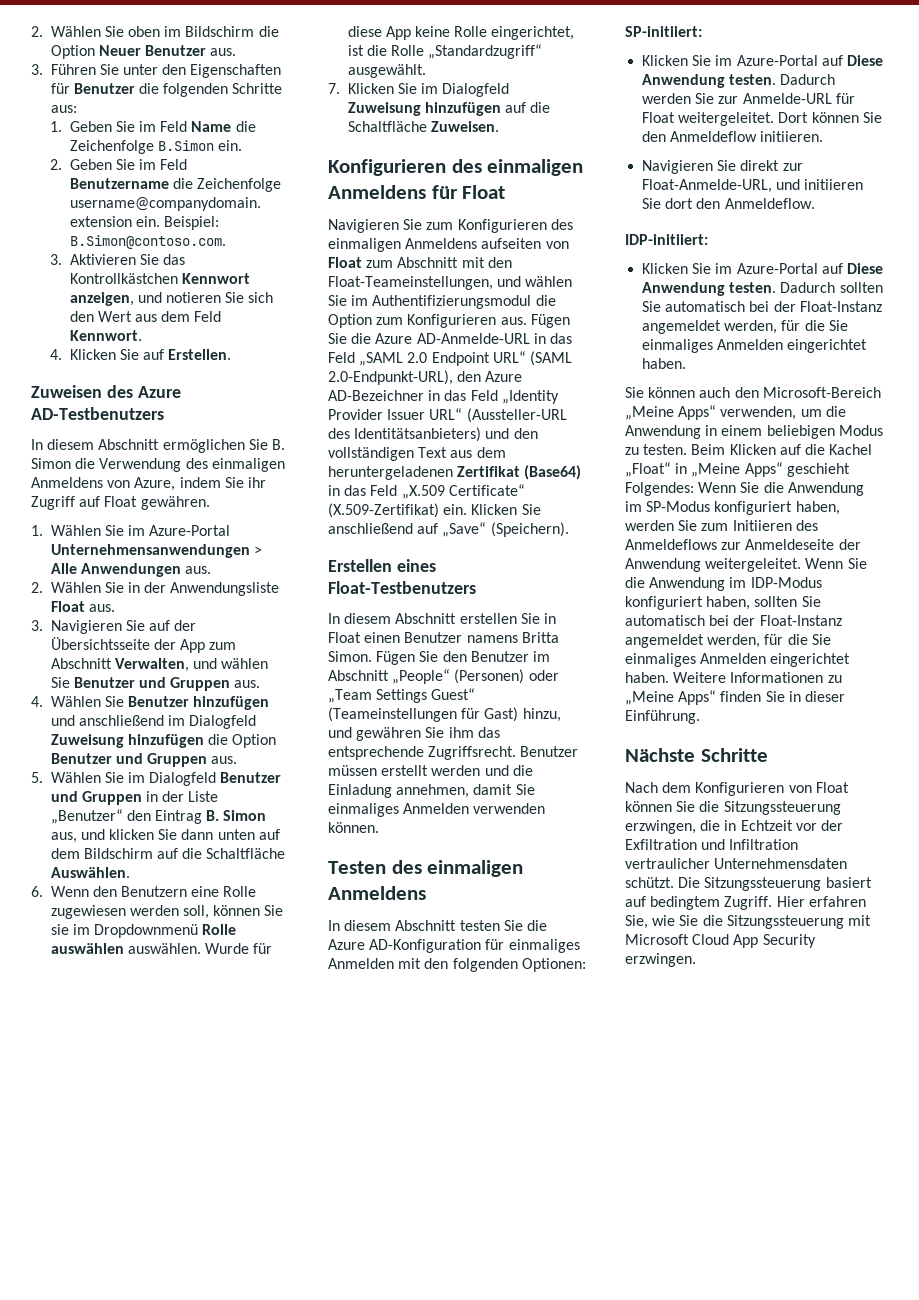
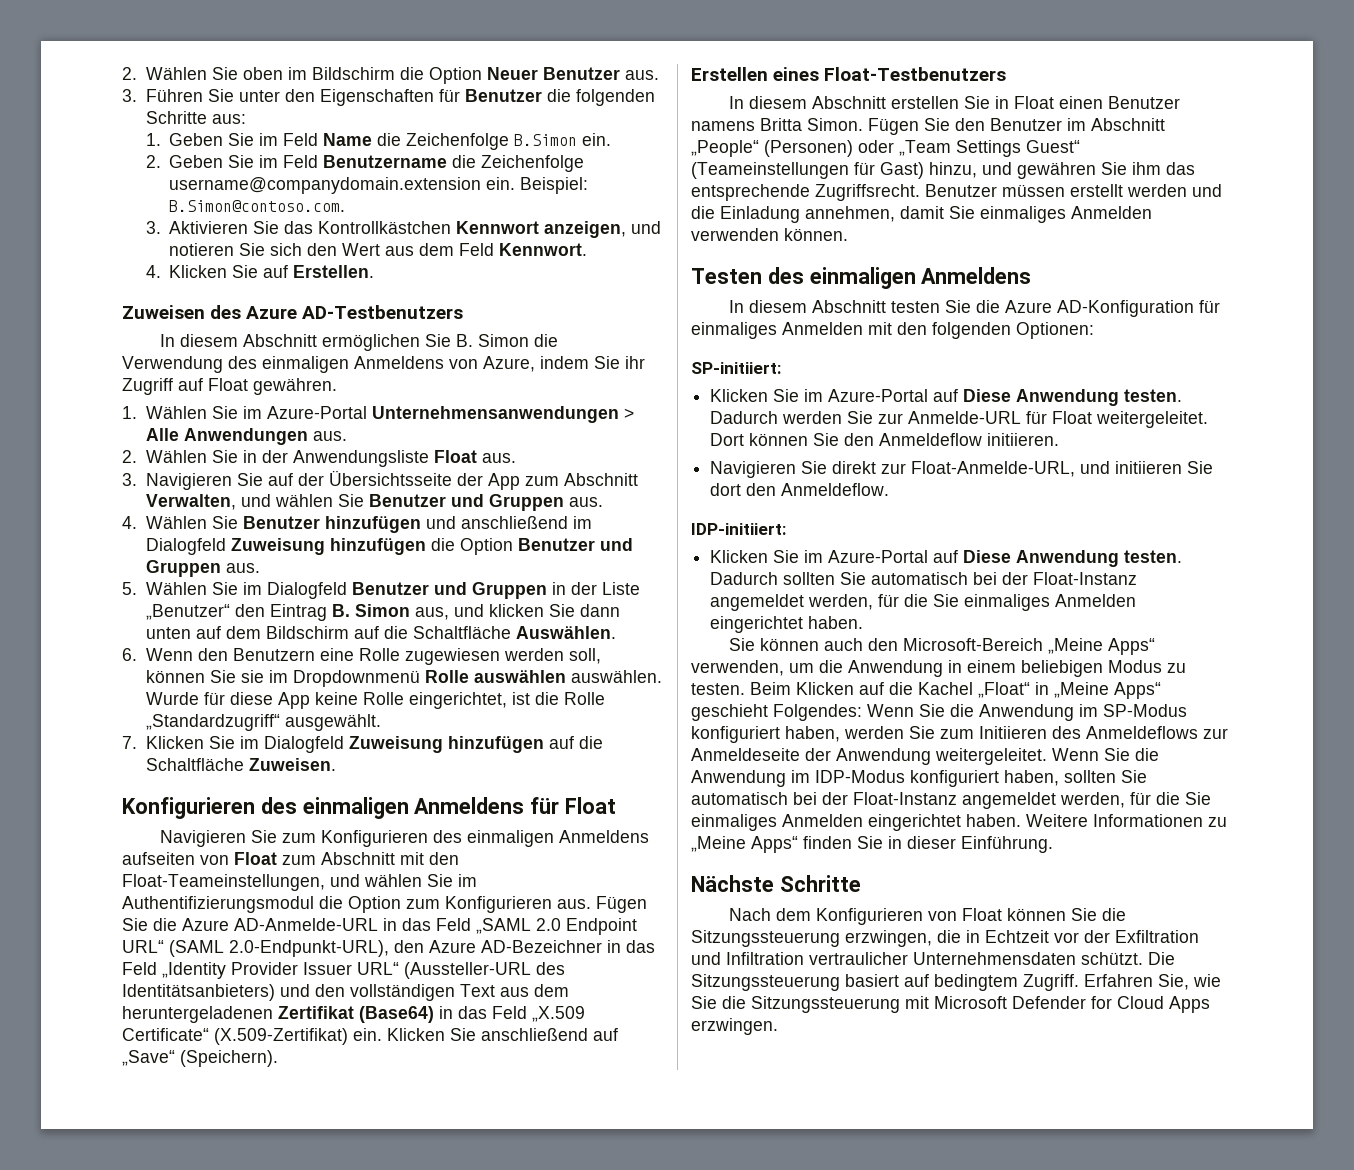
- Hier erfahren Sie, wie Sie die Sitzungssteuerung mit Microsoft Cloud App Security erzwingen.
+ Erfahren Sie, wie Sie die Sitzungssteuerung mit Microsoft Defender for Cloud Apps erzwingen.

